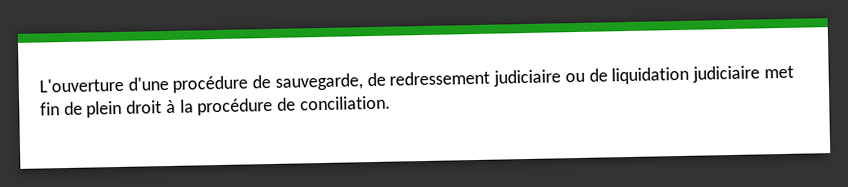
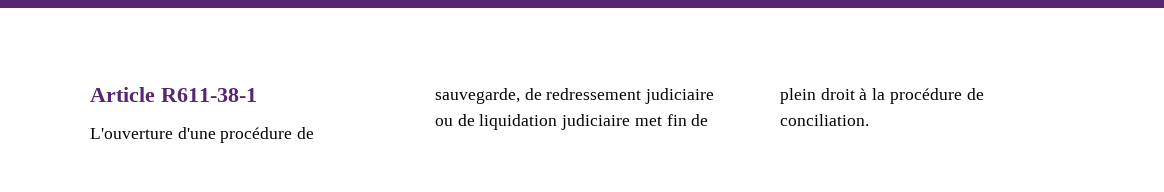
+ Article R611-38-1

